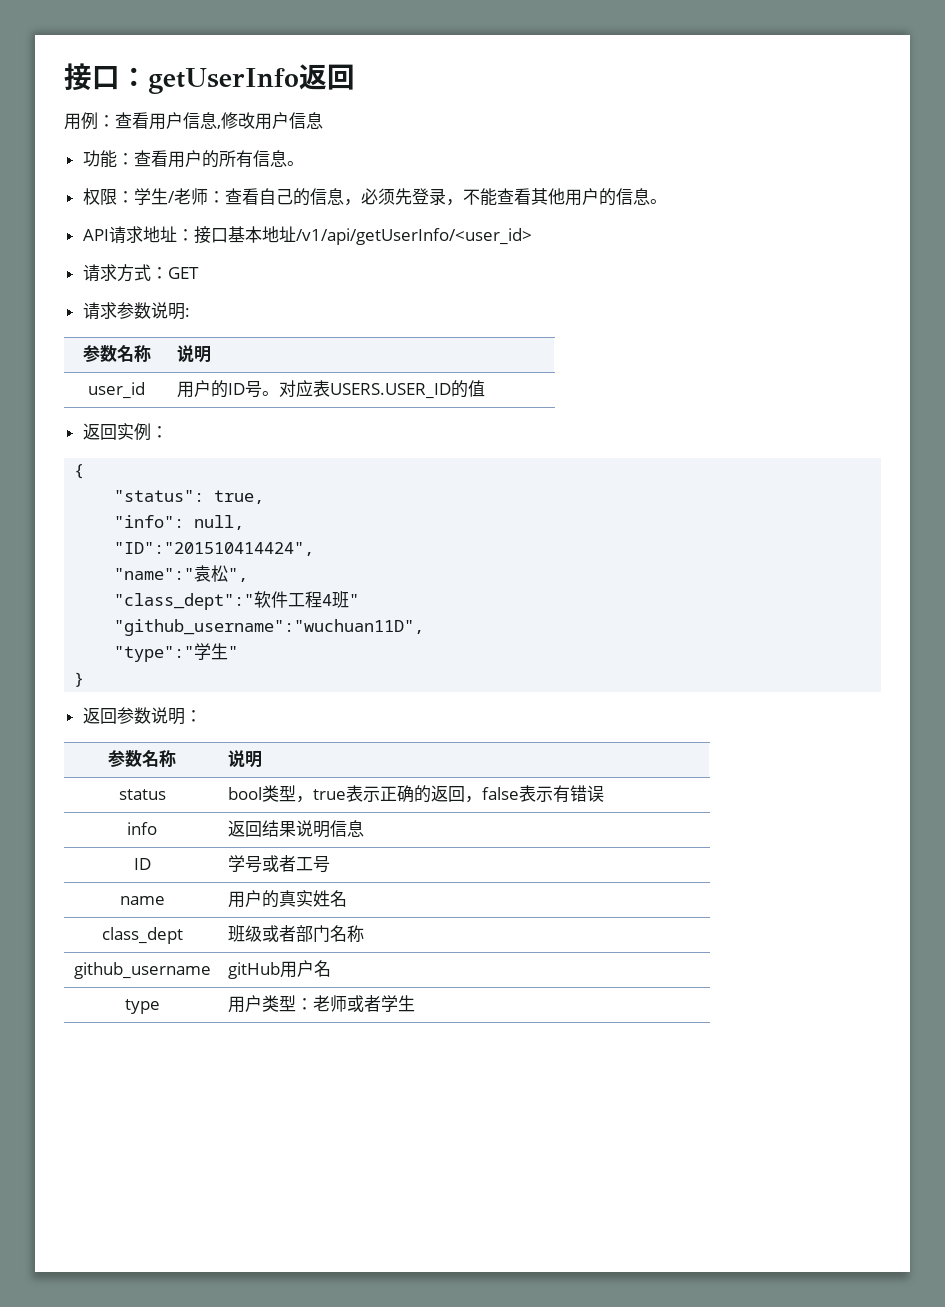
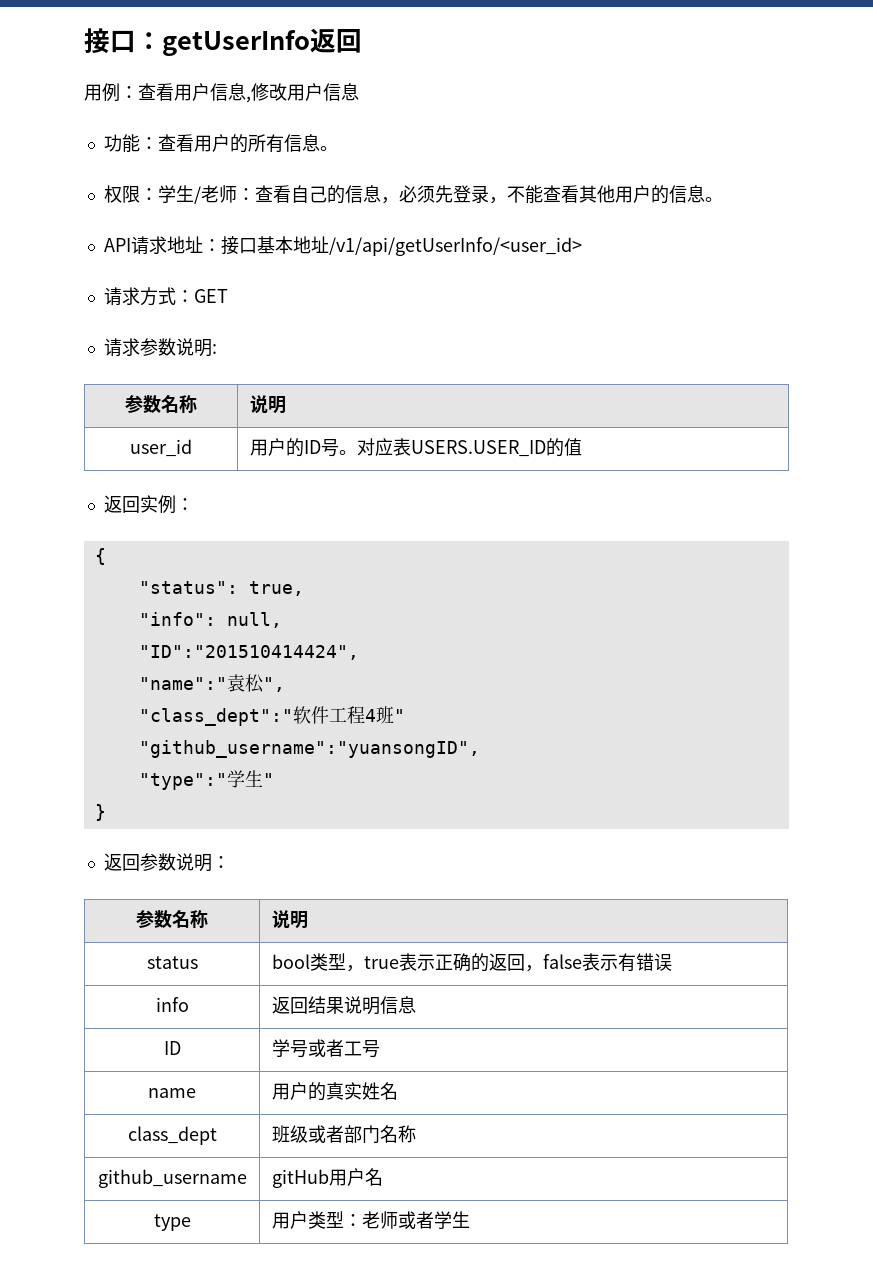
- "github_username":"wuchuan11D",
+ "github_username":"yuansongID",

